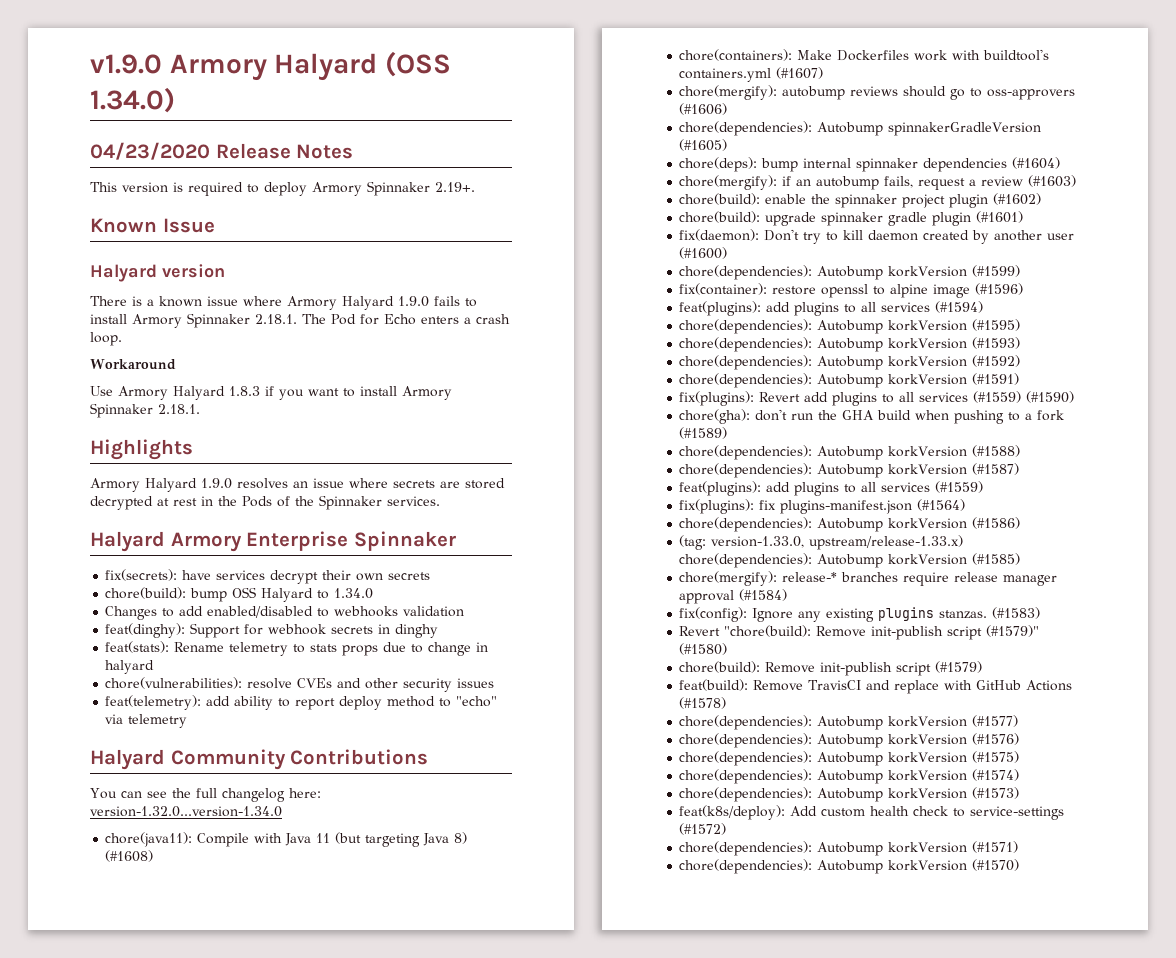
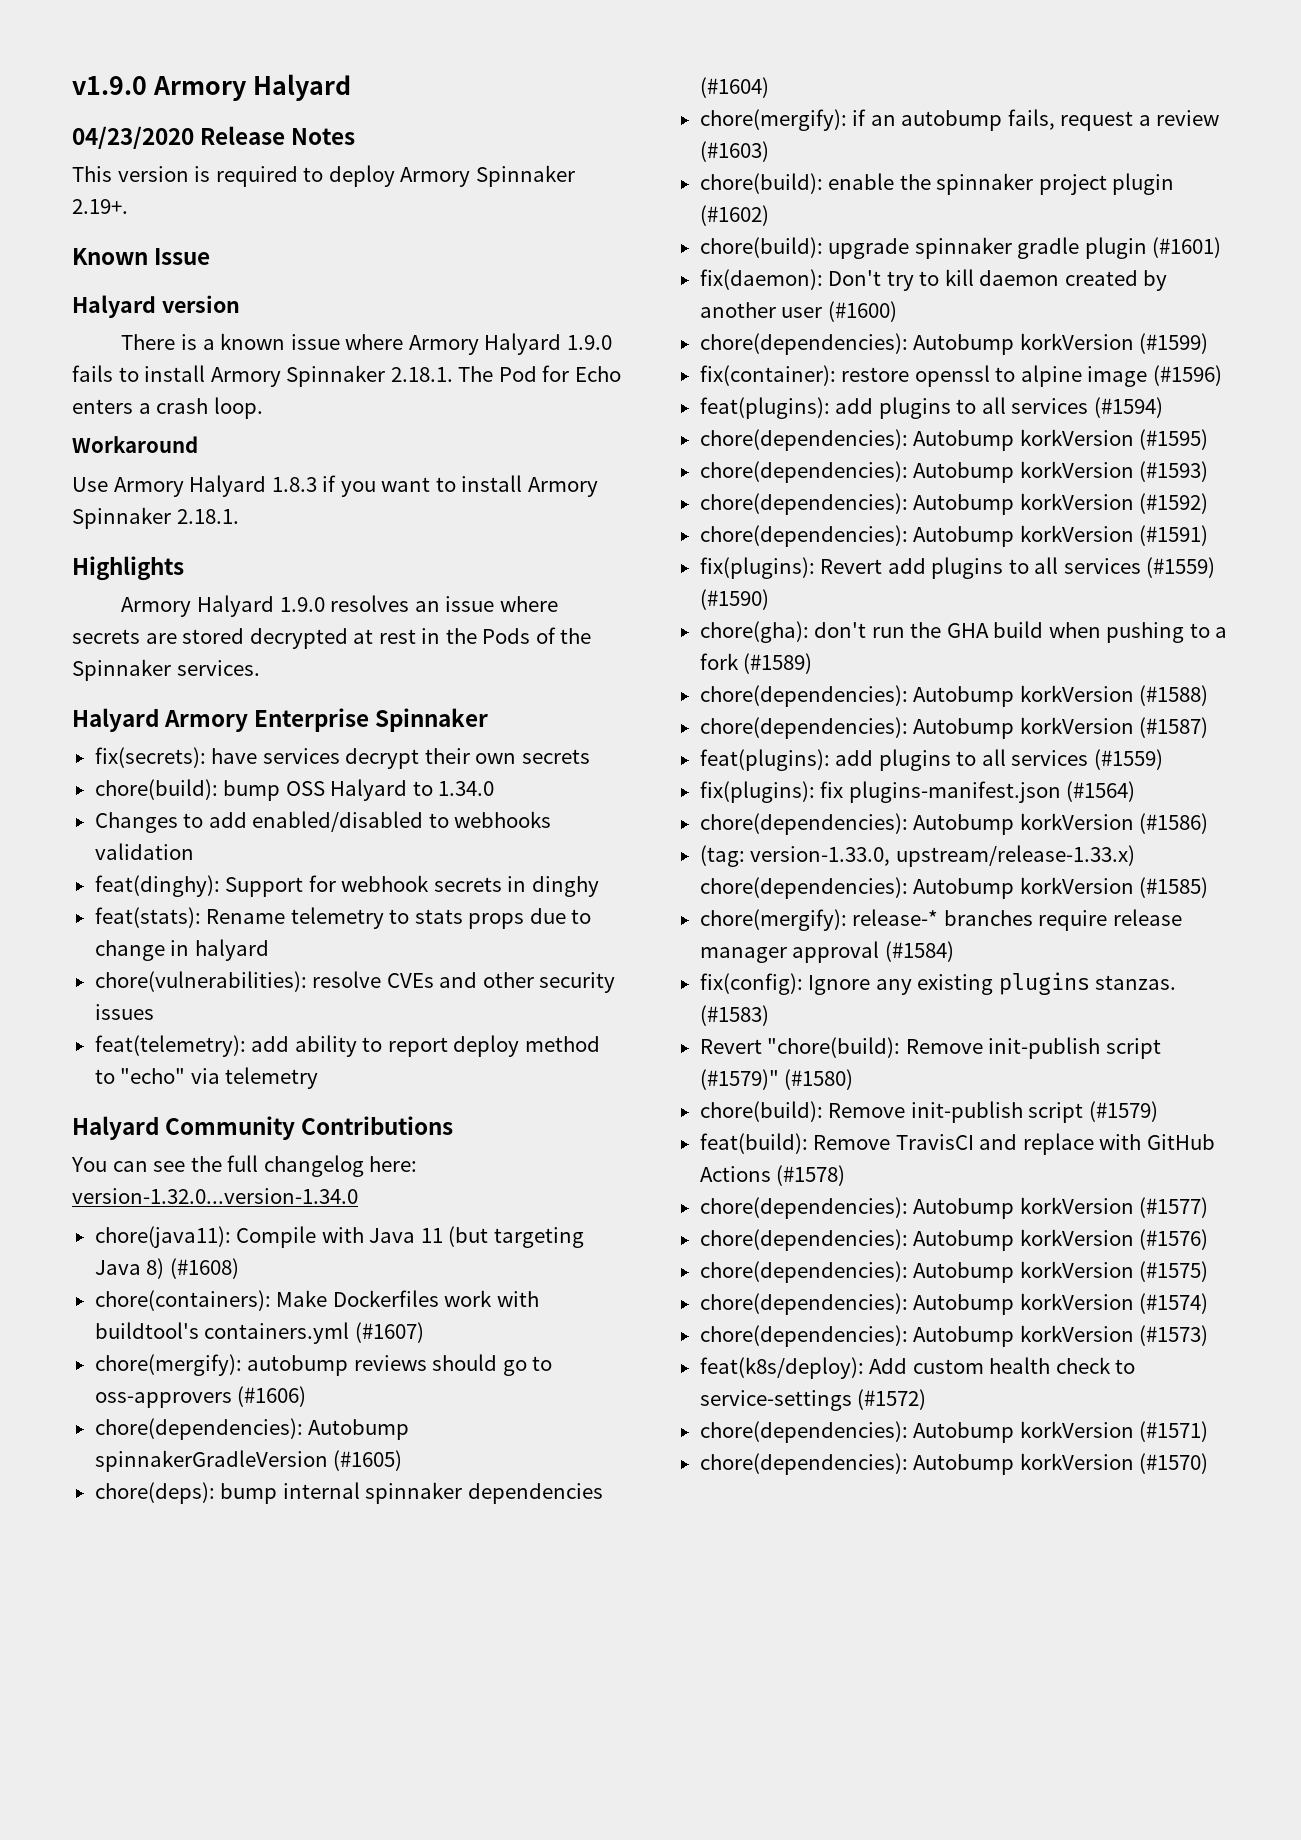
- v1.9.0 Armory Halyard (OSS 1.34.0)
+ v1.9.0 Armory Halyard

